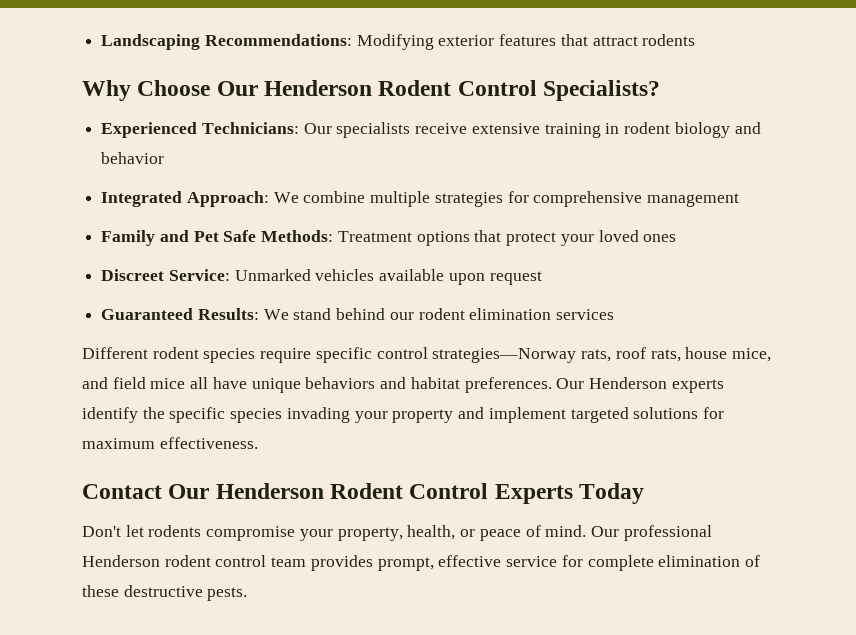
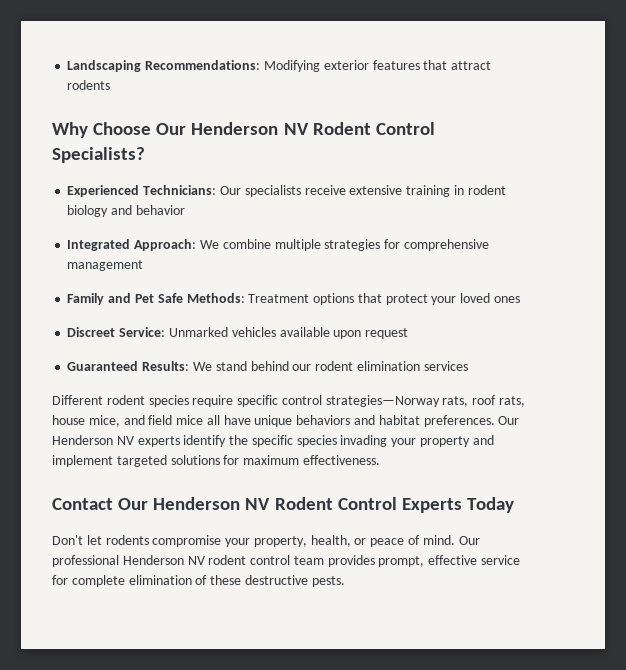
- Why Choose Our Henderson Rodent Control Specialists?
+ Why Choose Our Henderson NV Rodent Control Specialists?
- Our Henderson experts identify the specific species invading your property and implement targeted solutions for maximum effectiveness.
+ Our Henderson NV experts identify the specific species invading your property and implement targeted solutions for maximum effectiveness.
- Contact Our Henderson Rodent Control Experts Today
+ Contact Our Henderson NV Rodent Control Experts Today
- Our professional Henderson rodent control team provides prompt, effective service for complete elimination of these destructive pests.
+ Our professional Henderson NV rodent control team provides prompt, effective service for complete elimination of these destructive pests.

